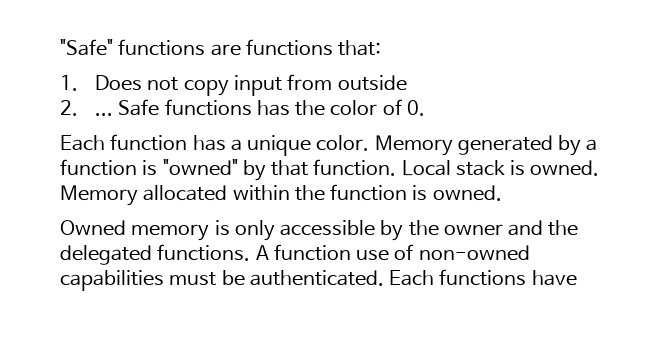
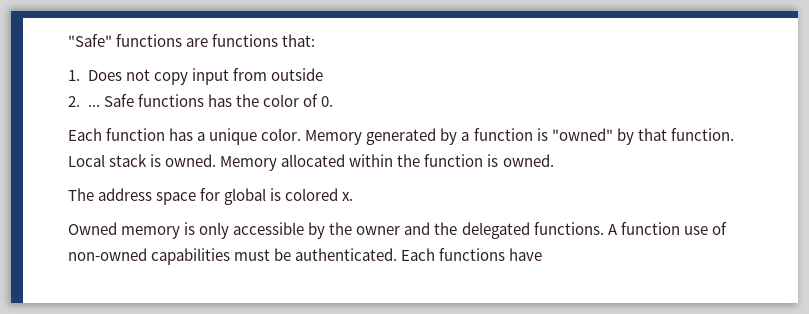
+ The address space for global is colored x.

